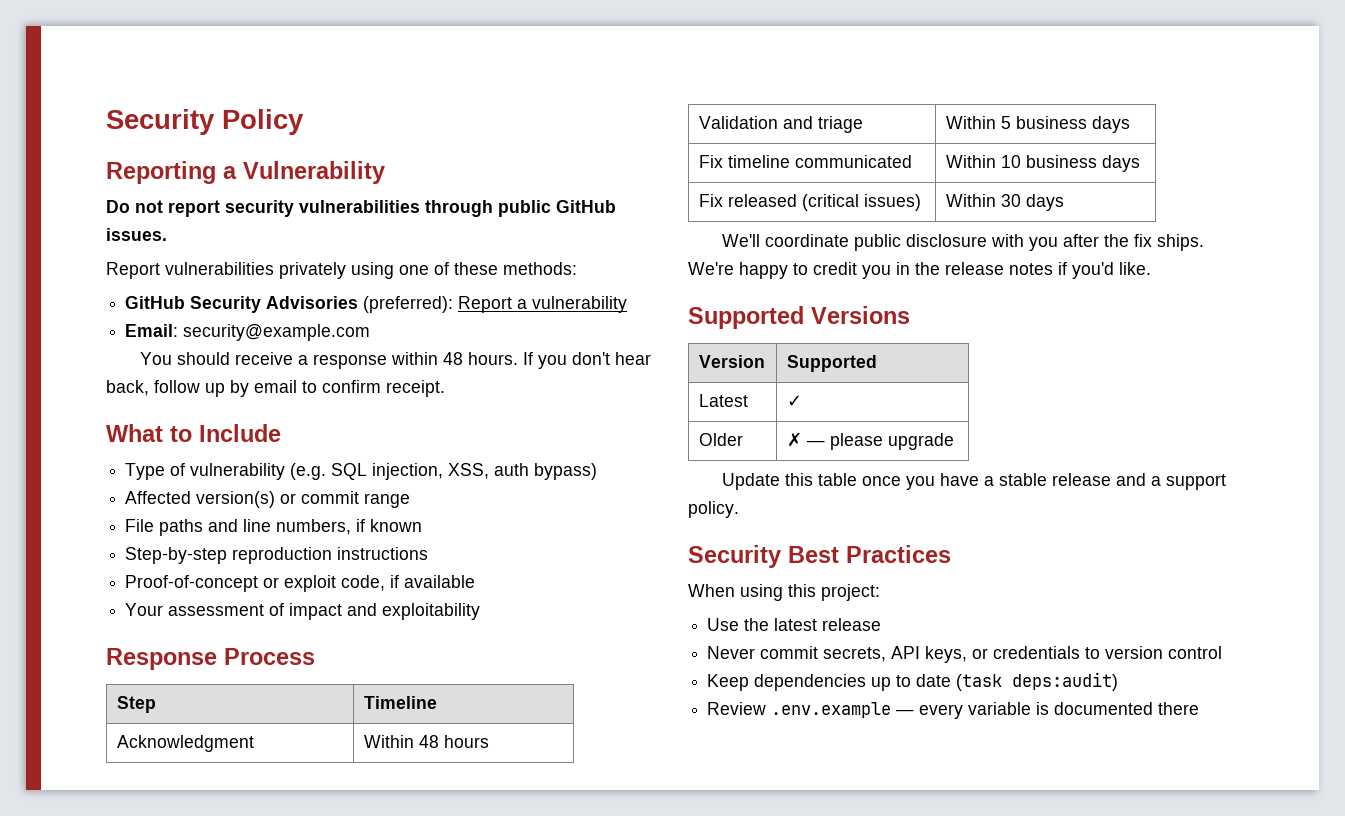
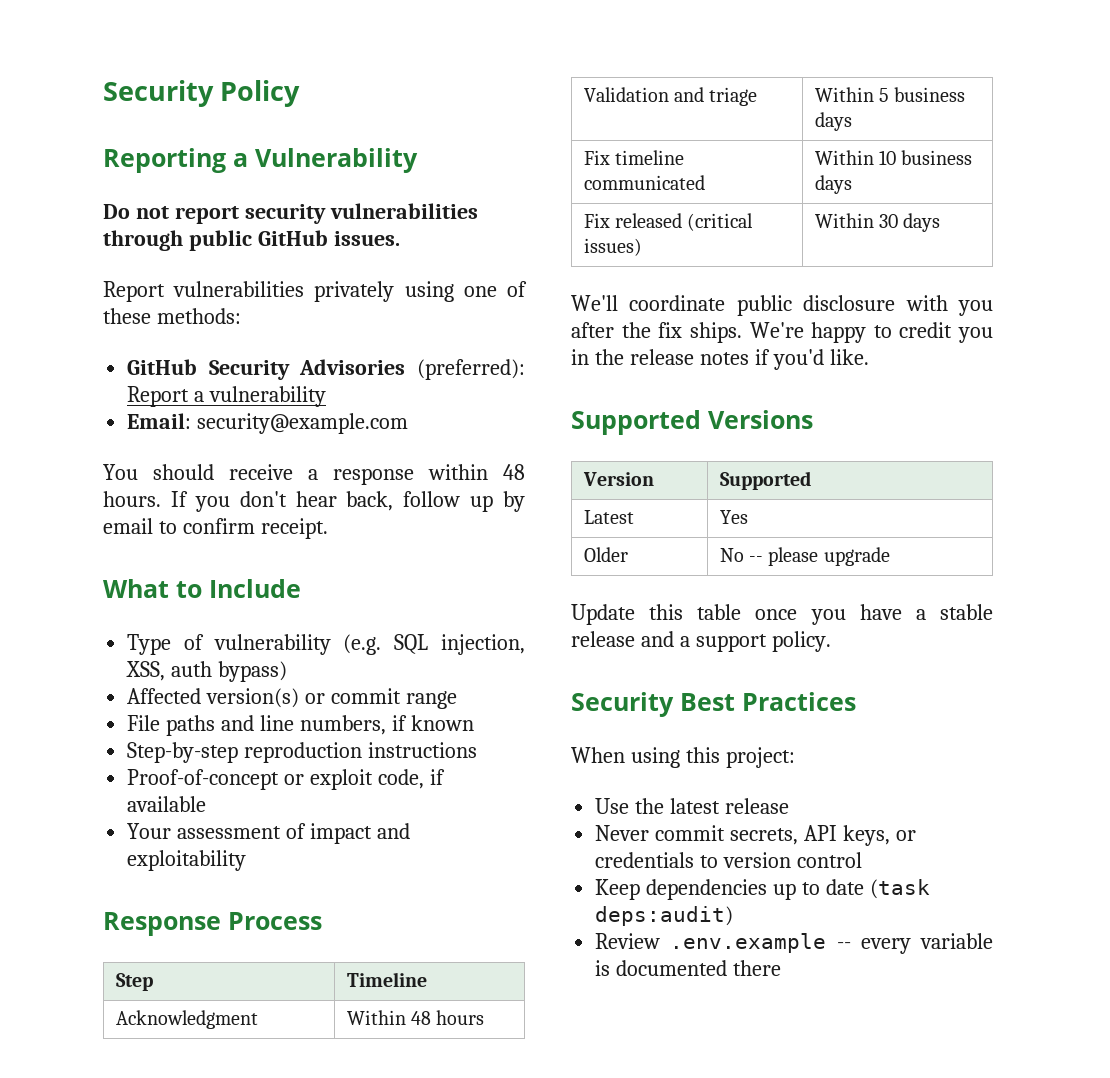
- Latest | ✓
+ Latest | Yes
- Older | ✗ — please upgrade
+ Older | No -- please upgrade
- Review .env.example — every variable is documented there
+ Review .env.example -- every variable is documented there

